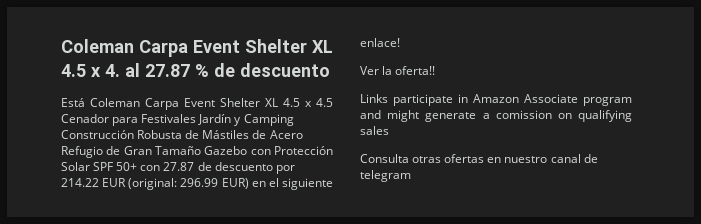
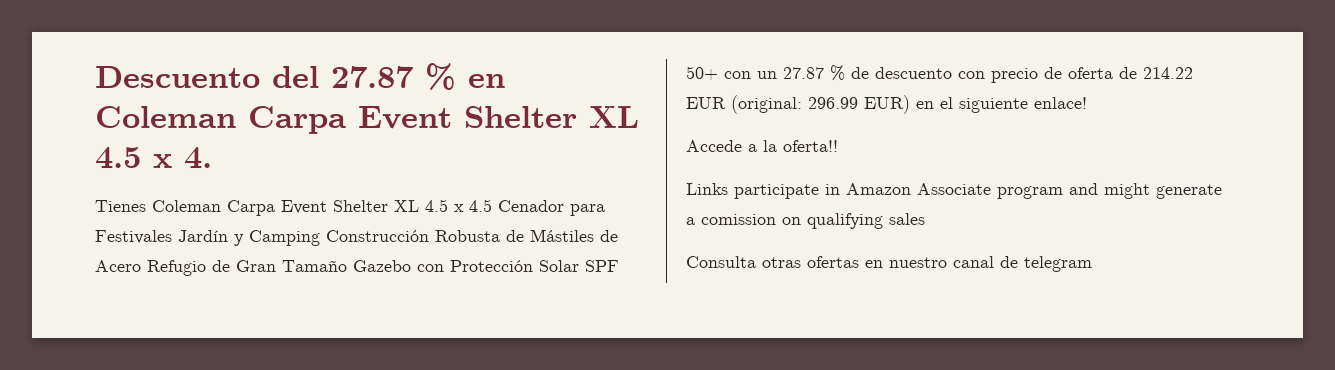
- Coleman Carpa Event Shelter XL 4.5 x 4. al 27.87 % de descuento
- Está Coleman Carpa Event Shelter XL 4.5 x 4.5 Cenador para Festivales Jardín y Camping Construcción Robusta de Mástiles de Acero Refugio de Gran Tamaño Gazebo con Protección Solar SPF 50+ con 27.87 de descuento por 214.22 EUR (original: 296.99 EUR) en el siguiente enlace!
+ Descuento del 27.87 % en Coleman Carpa Event Shelter XL 4.5 x 4.
+ Tienes Coleman Carpa Event Shelter XL 4.5 x 4.5 Cenador para Festivales Jardín y Camping Construcción Robusta de Mástiles de Acero Refugio de Gran Tamaño Gazebo con Protección Solar SPF 50+ con un 27.87 % de descuento con precio de oferta de 214.22 EUR (original: 296.99 EUR) en el siguiente enlace!
- Ver la oferta!!
+ Accede a la oferta!!

